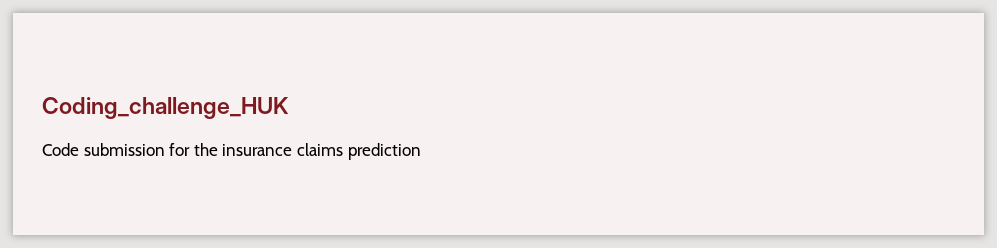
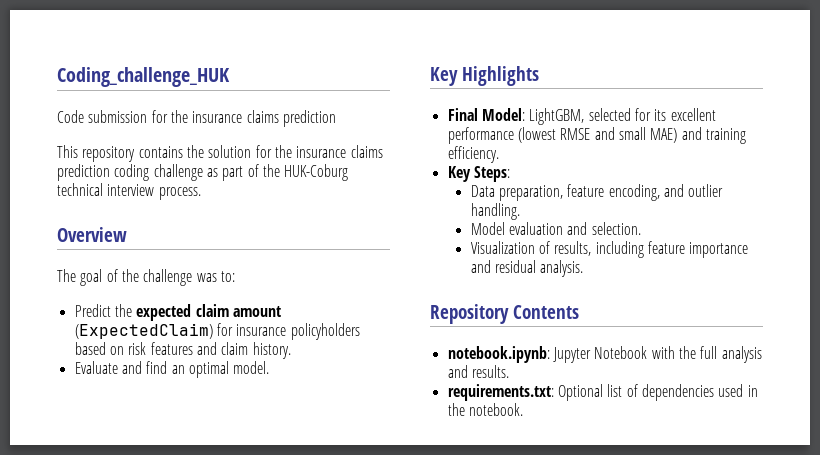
+ This repository contains the solution for the insurance claims prediction coding challenge as part of the HUK-Coburg technical interview process.
+ Overview
+ The goal of the challenge was to:
+ Predict the expected claim amount (ExpectedClaim) for insurance policyholders based on risk features and claim history.
+ Evaluate and find an optimal model.
+ Key Highlights
+ Final Model: LightGBM, selected for its excellent performance (lowest RMSE and small MAE) and training efficiency.
+ Key Steps:
+ Data preparation, feature encoding, and outlier handling.
+ Model evaluation and selection.
+ Visualization of results, including feature importance and residual analysis.
+ Repository Contents
+ notebook.ipynb: Jupyter Notebook with the full analysis and results.
+ requirements.txt: Optional list of dependencies used in the notebook.

